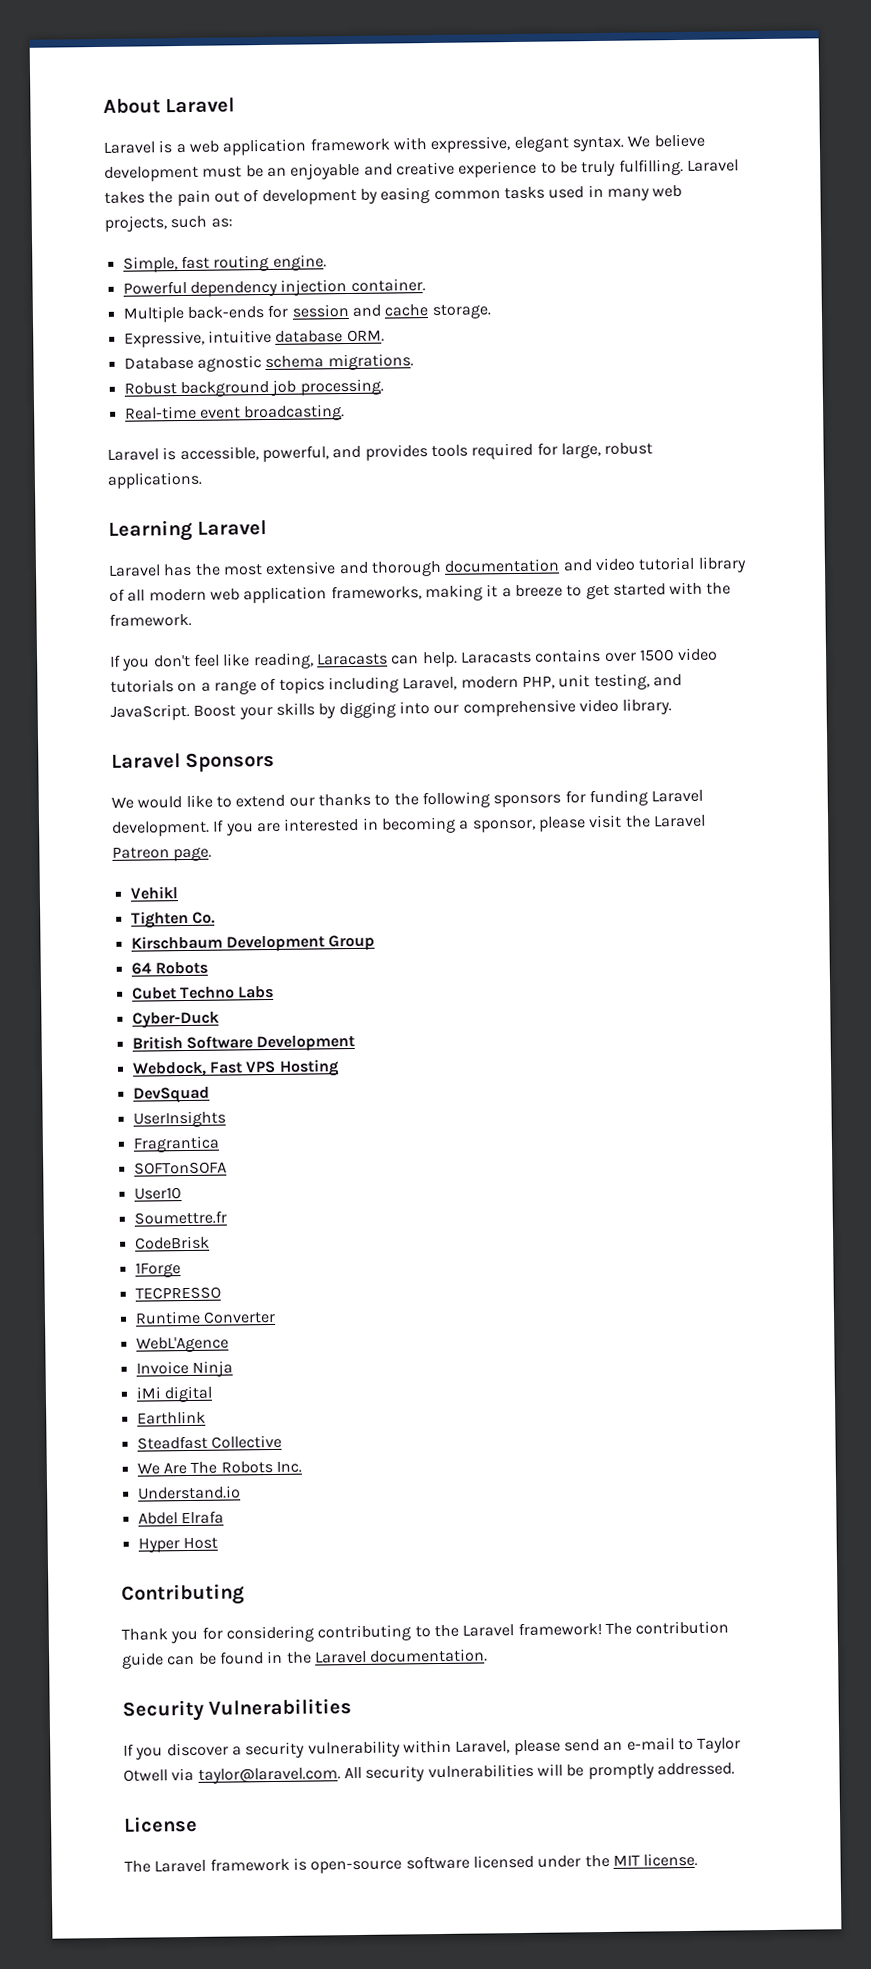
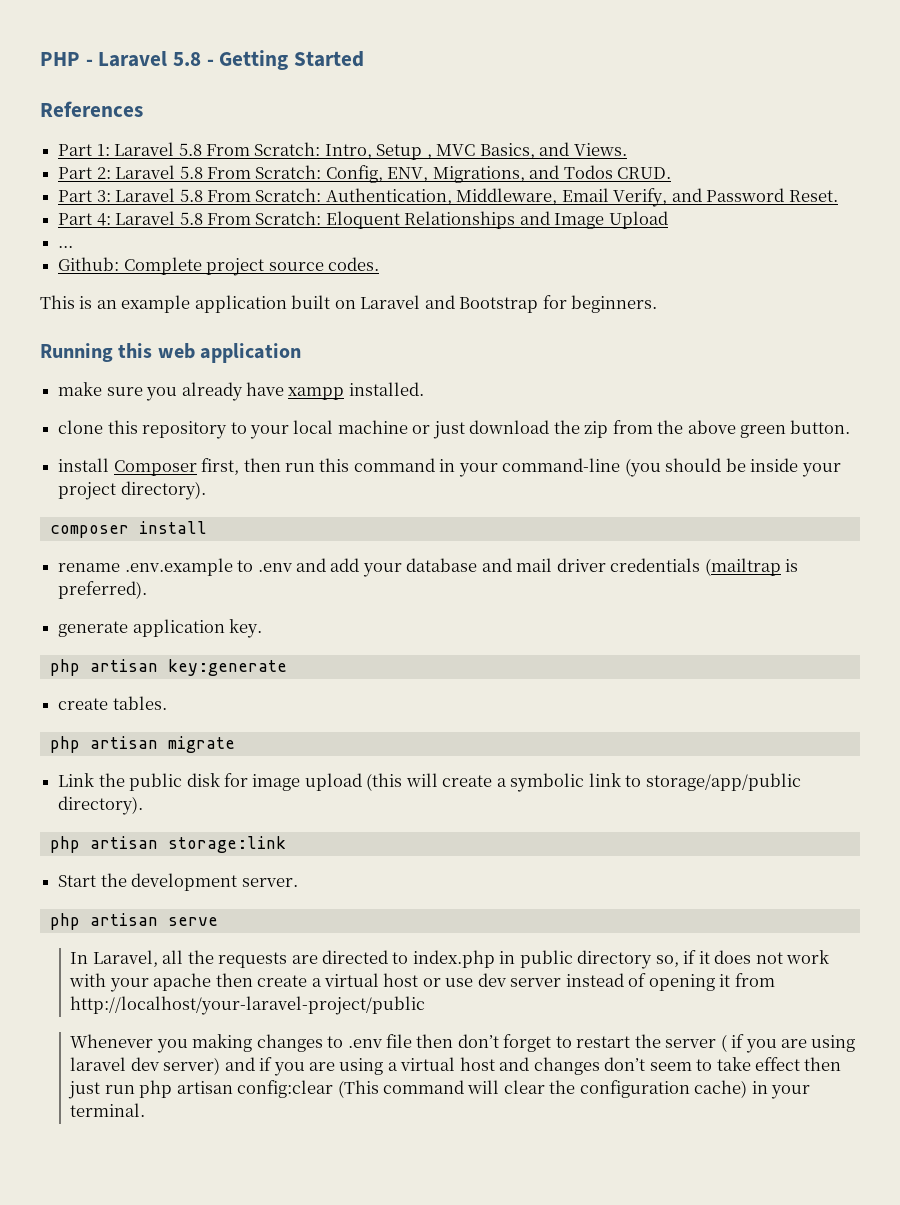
- About Laravel
- Laravel is a web application framework with expressive, elegant syntax. We believe development must be an enjoyable and creative experience to be truly fulfilling. Laravel takes the pain out of development by easing common tasks used in many web projects, such as:
- Simple, fast routing engine.
- Powerful dependency injection container.
- Multiple back-ends for session and cache storage.
- Expressive, intuitive database ORM.
- Database agnostic schema migrations.
- Robust background job processing.
- Real-time event broadcasting.
- Laravel is accessible, powerful, and provides tools required for large, robust applications.
- Learning Laravel
- Laravel has the most extensive and thorough documentation and video tutorial library of all modern web application frameworks, making it a breeze to get started with the framework.
- If you don't feel like reading, Laracasts can help. Laracasts contains over 1500 video tutorials on a range of topics including Laravel, modern PHP, unit testing, and JavaScript. Boost your skills by digging into our comprehensive video library.
- Laravel Sponsors
- We would like to extend our thanks to the following sponsors for funding Laravel development. If you are interested in becoming a sponsor, please visit the Laravel Patreon page.
- Vehikl
- Tighten Co.
- Kirschbaum Development Group
- 64 Robots
- Cubet Techno Labs
- Cyber-Duck
- British Software Development
- Webdock, Fast VPS Hosting
- DevSquad
- UserInsights
- Fragrantica
- SOFTonSOFA
- User10
- Soumettre.fr
- CodeBrisk
- 1Forge
- TECPRESSO
- Runtime Converter
- WebL'Agence
- Invoice Ninja
- iMi digital
- Earthlink
- Steadfast Collective
- We Are The Robots Inc.
- Understand.io
- Abdel Elrafa
- Hyper Host
- Contributing
- Thank you for considering contributing to the Laravel framework! The contribution guide can be found in the Laravel documentation.
- Security Vulnerabilities
- If you discover a security vulnerability within Laravel, please send an e-mail to Taylor Otwell via taylor@laravel.com. All security vulnerabilities will be promptly addressed.
- License
- The Laravel framework is open-source software licensed under the MIT license.
+ PHP - Laravel 5.8 - Getting Started
+ References
+ Part 1: Laravel 5.8 From Scratch: Intro, Setup , MVC Basics, and Views.
+ Part 2: Laravel 5.8 From Scratch: Config, ENV, Migrations, and Todos CRUD.
+ Part 3: Laravel 5.8 From Scratch: Authentication, Middleware, Email Verify, and Password Reset.
+ Part 4: Laravel 5.8 From Scratch: Eloquent Relationships and Image Upload
+ ...
+ Github: Complete project source codes.
+ This is an example application built on Laravel and Bootstrap for beginners.
+ Running this web application
+ make sure you already have xampp installed.
+ clone this repository to your local machine or just download the zip from the above green button.
+ install Composer first, then run this command in your command-line (you should be inside your project directory).
+ composer install
+ rename .env.example to .env and add your database and mail driver credentials (mailtrap is preferred).
+ generate application key.
+ php artisan key:generate
+ create tables.
+ php artisan migrate
+ Link the public disk for image upload (this will create a symbolic link to storage/app/public directory).
+ php artisan storage:link
+ Start the development server.
+ php artisan serve
+ In Laravel, all the requests are directed to index.php in public directory so, if it does not work with your apache then create a virtual host or use dev server instead of opening it from http://localhost/your-laravel-project/public
+ Whenever you making changes to .env file then don’t forget to restart the server ( if you are using laravel dev server) and if you are using a virtual host and changes don’t seem to take effect then just run php artisan config:clear (This command will clear the configuration cache) in your terminal.

